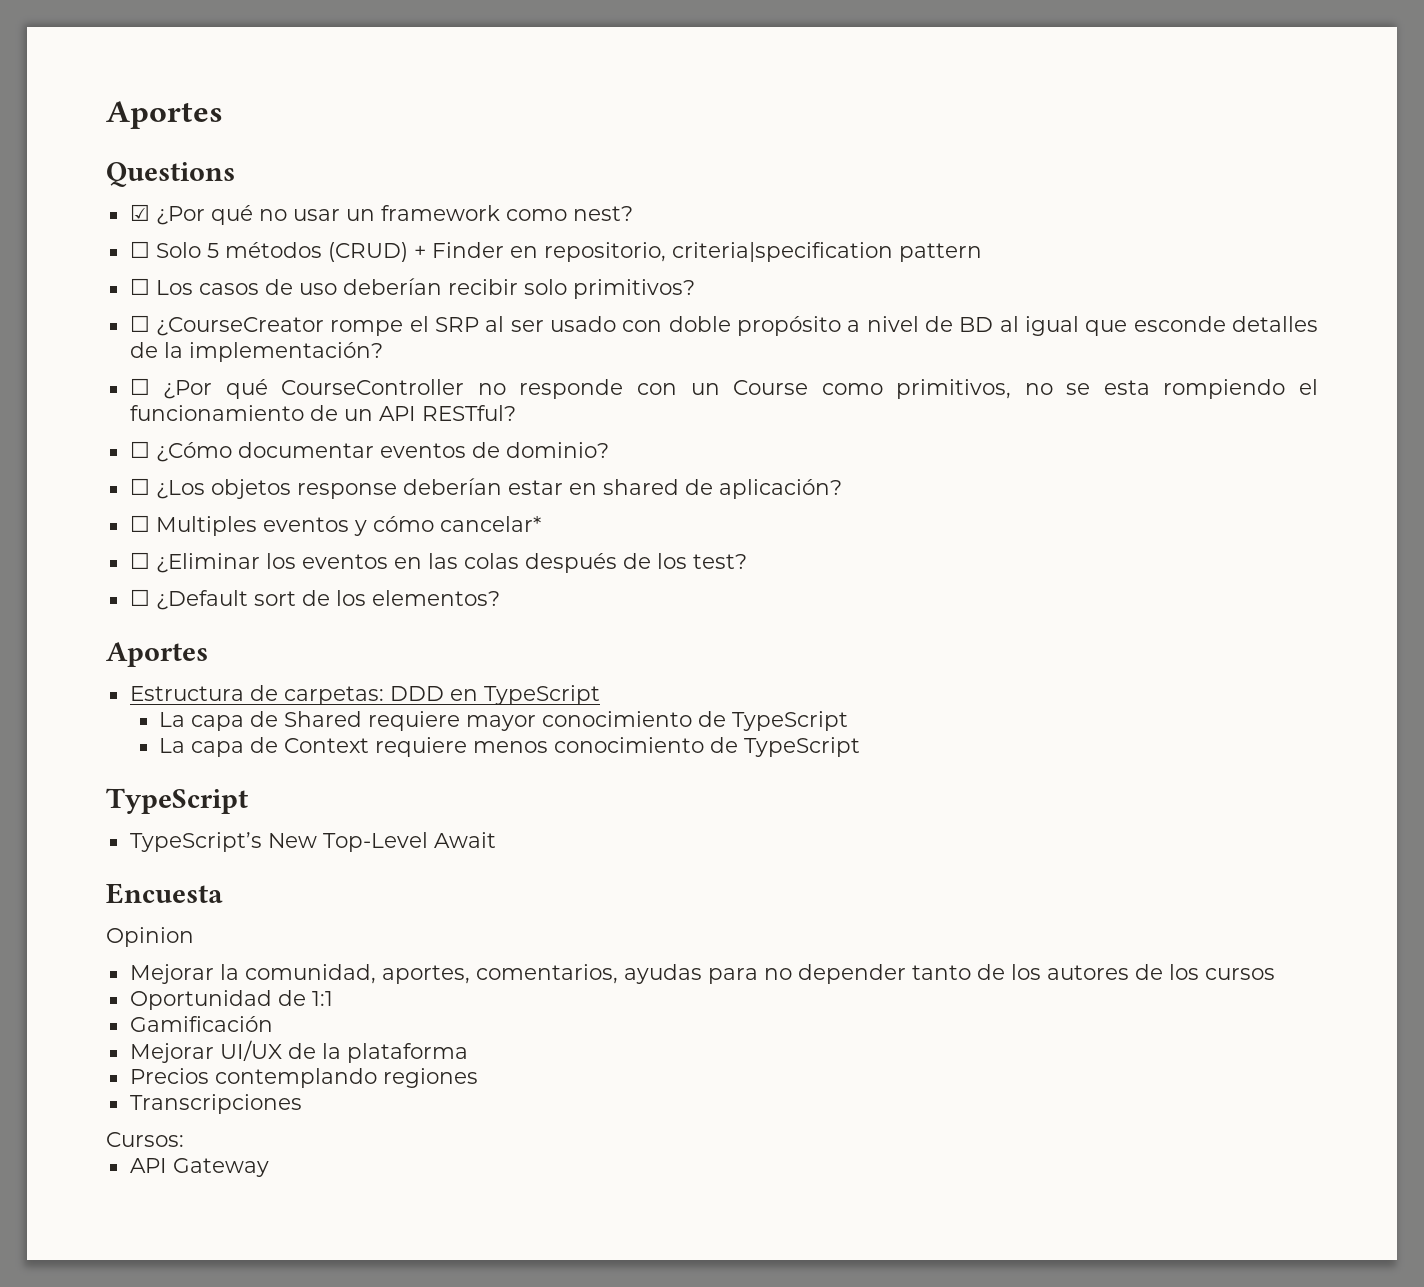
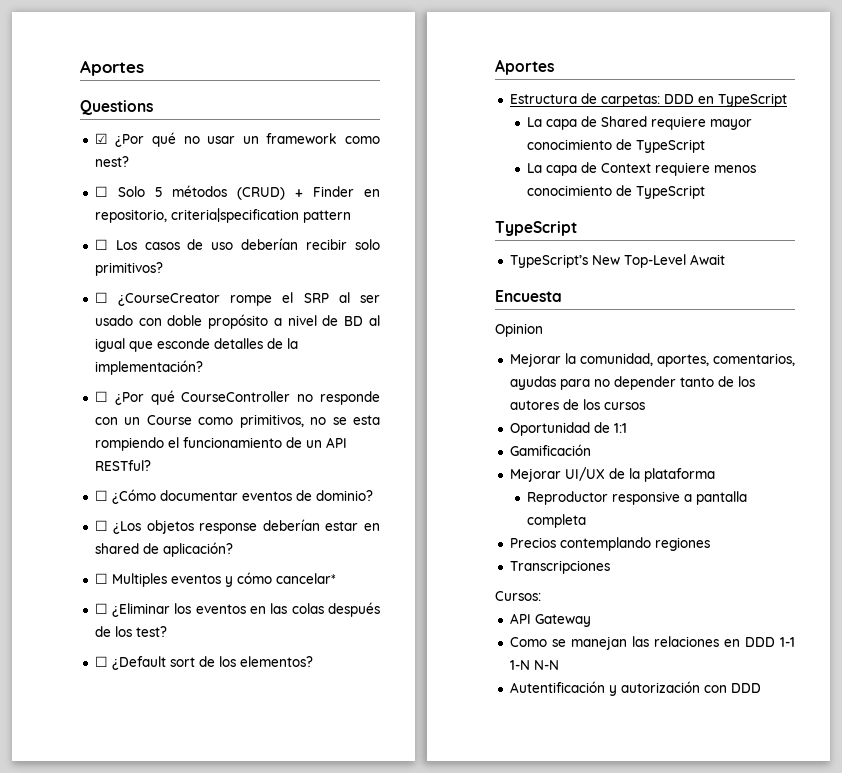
+ Reproductor responsive a pantalla completa
+ Como se manejan las relaciones en DDD 1-1 1-N N-N
+ Autentificación y autorización con DDD

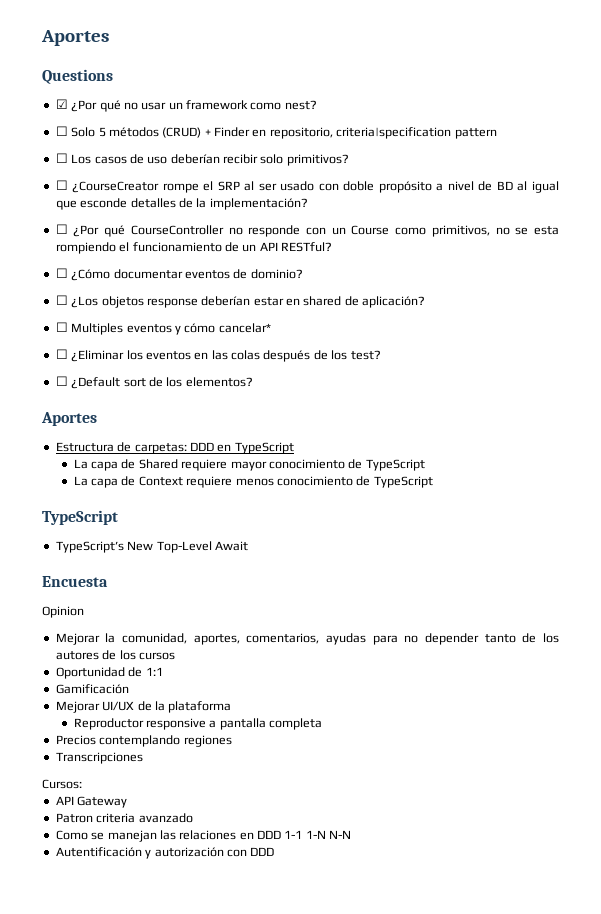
+ Patron criteria avanzado

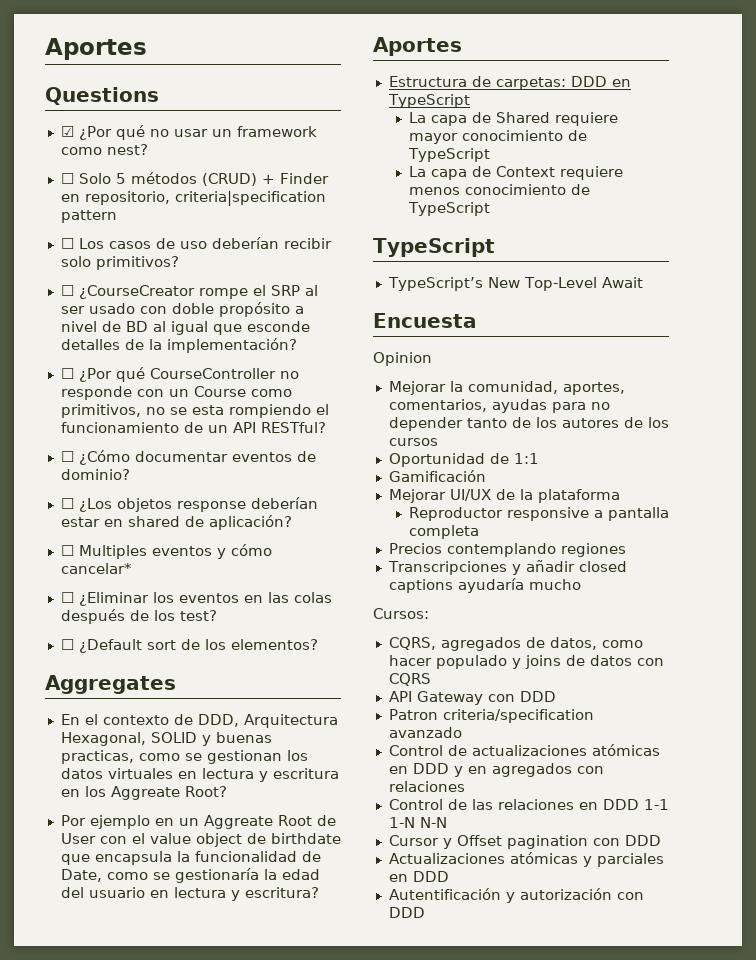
+ Aggregates
+ En el contexto de DDD, Arquitectura Hexagonal, SOLID y buenas practicas, como se gestionan los datos virtuales en lectura y escritura en los Aggreate Root?
+ Por ejemplo en un Aggreate Root de User con el value object de birthdate que encapsula la funcionalidad de Date, como se gestionaría la edad del usuario en lectura y escritura?
- Transcripciones
+ Transcripciones y añadir closed captions ayudaría mucho
  Cursos:
+ CQRS, agregados de datos, como hacer populado y joins de datos con CQRS
- API Gateway
+ API Gateway con DDD
- Patron criteria avanzado
+ Patron criteria/specification avanzado
- Como se manejan las relaciones en DDD 1-1 1-N N-N
+ Control de actualizaciones atómicas en DDD y en agregados con relaciones
+ Control de las relaciones en DDD 1-1 1-N N-N
+ Cursor y Offset pagination con DDD
+ Actualizaciones atómicas y parciales en DDD

